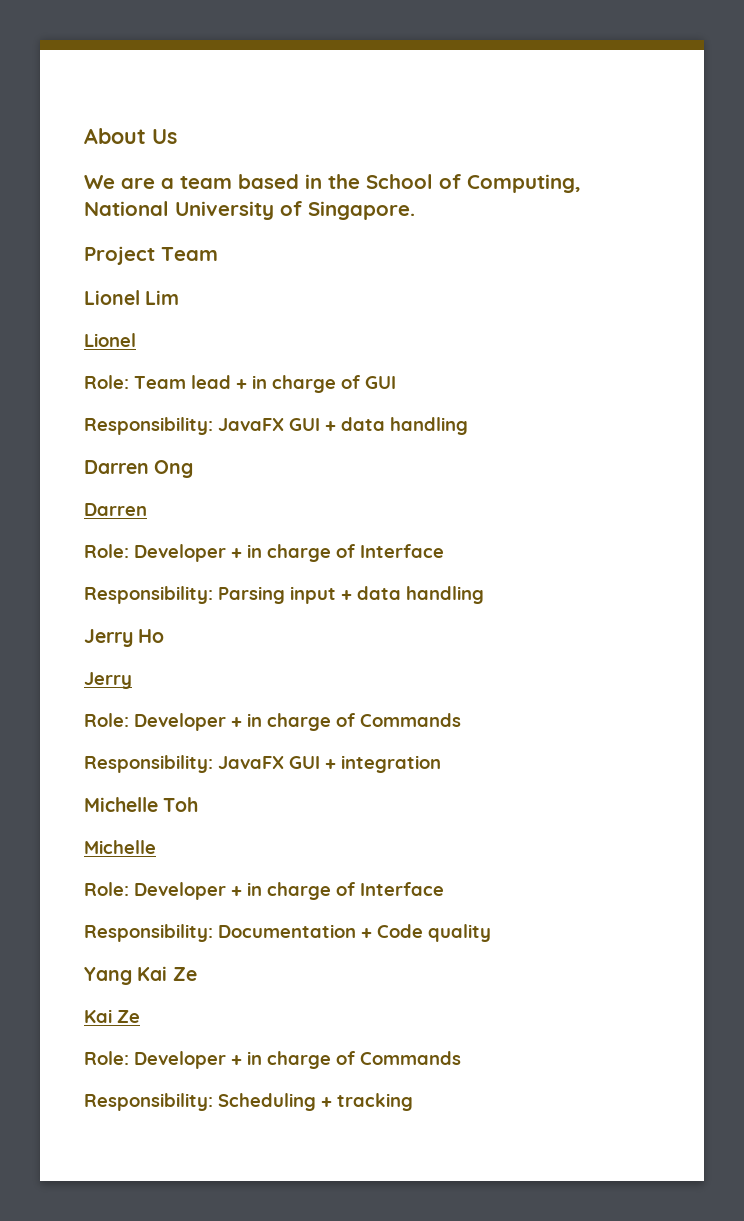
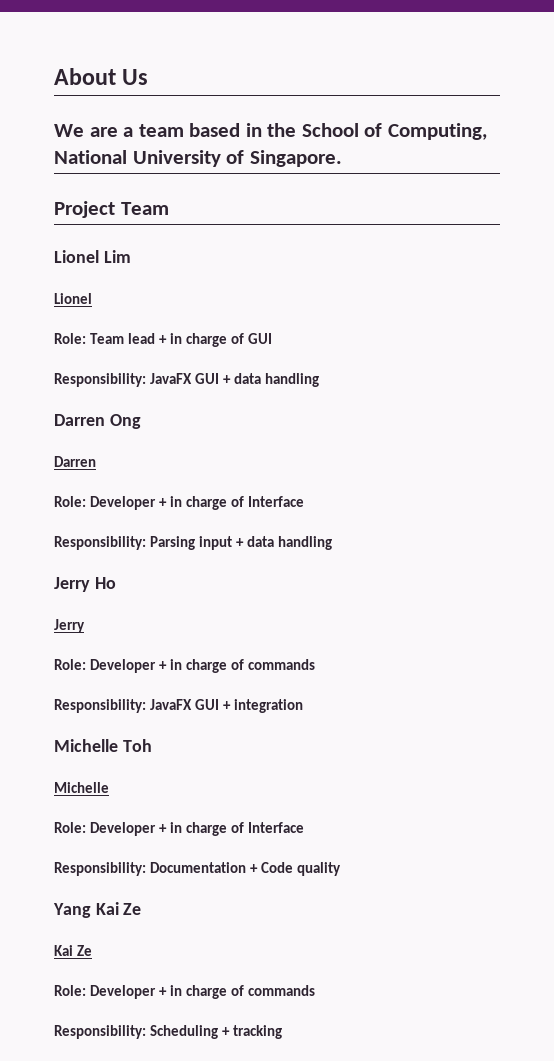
  Jerry Ho
  Jerry
- Role: Developer + in charge of Commands
+ Role: Developer + in charge of commands
  Yang Kai Ze
  Kai Ze
- Role: Developer + in charge of Commands
+ Role: Developer + in charge of commands

